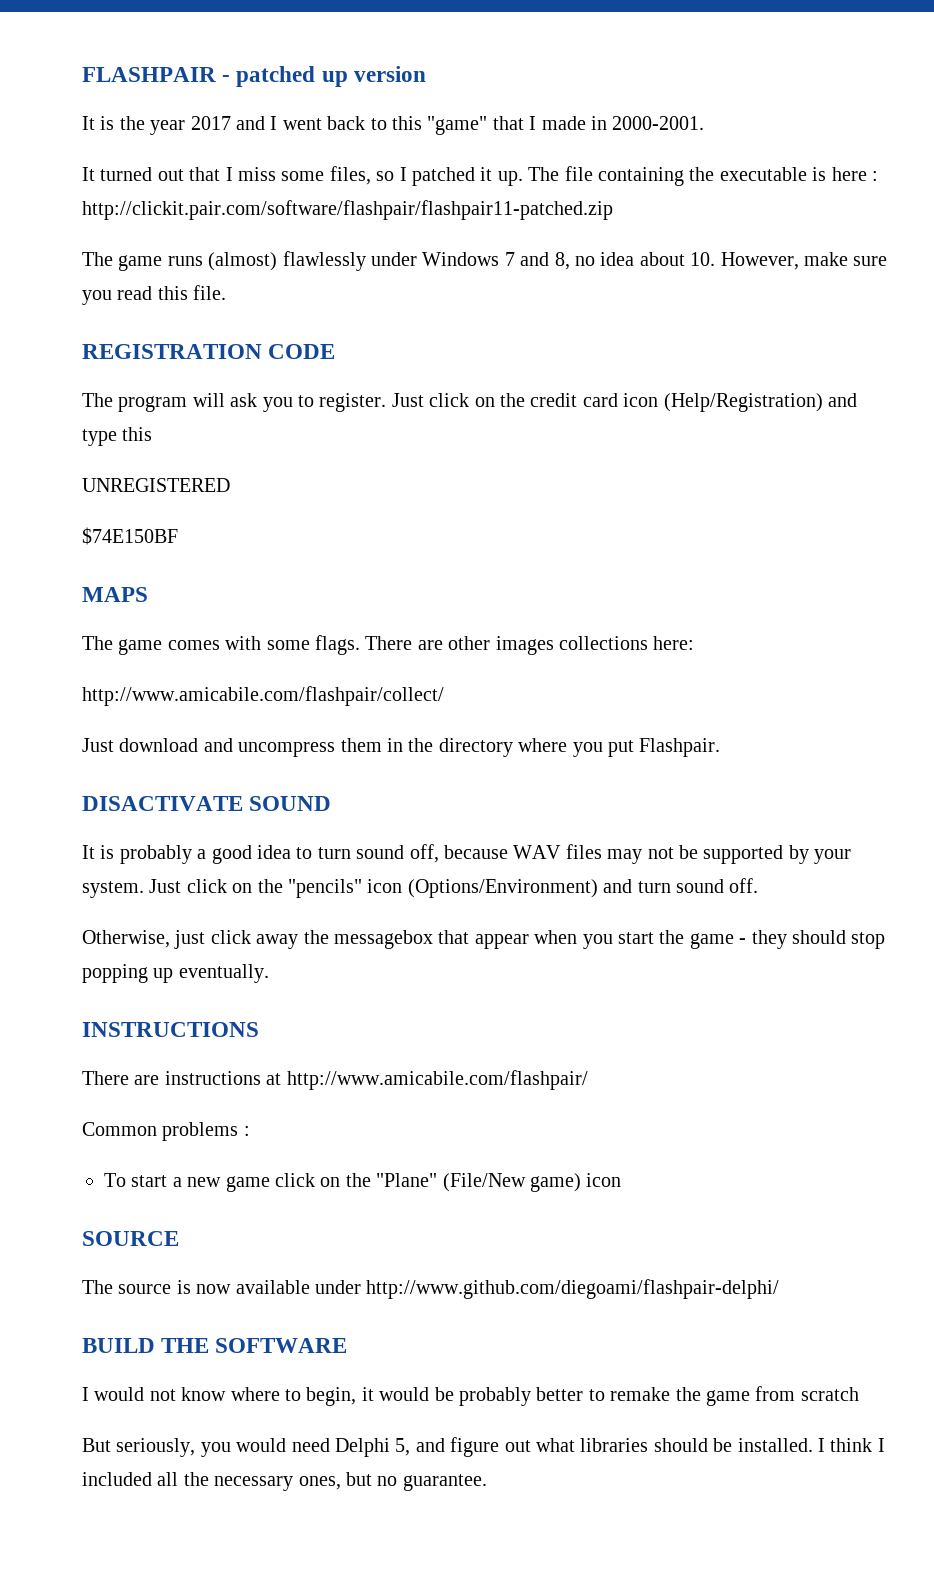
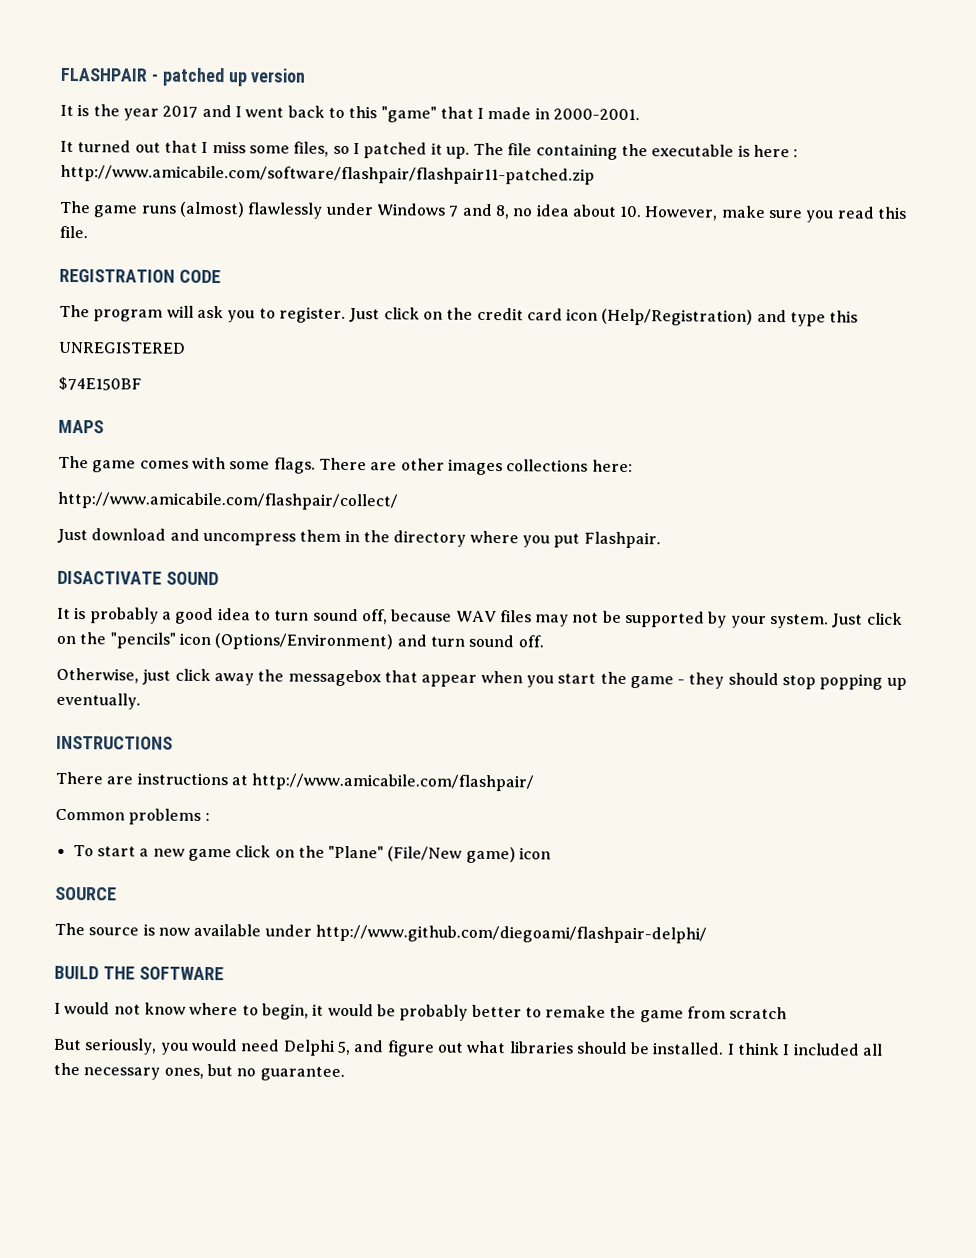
- The file containing the executable is here : http://clickit.pair.com/software/flashpair/flashpair11-patched.zip
+ The file containing the executable is here : http://www.amicabile.com/software/flashpair/flashpair11-patched.zip

